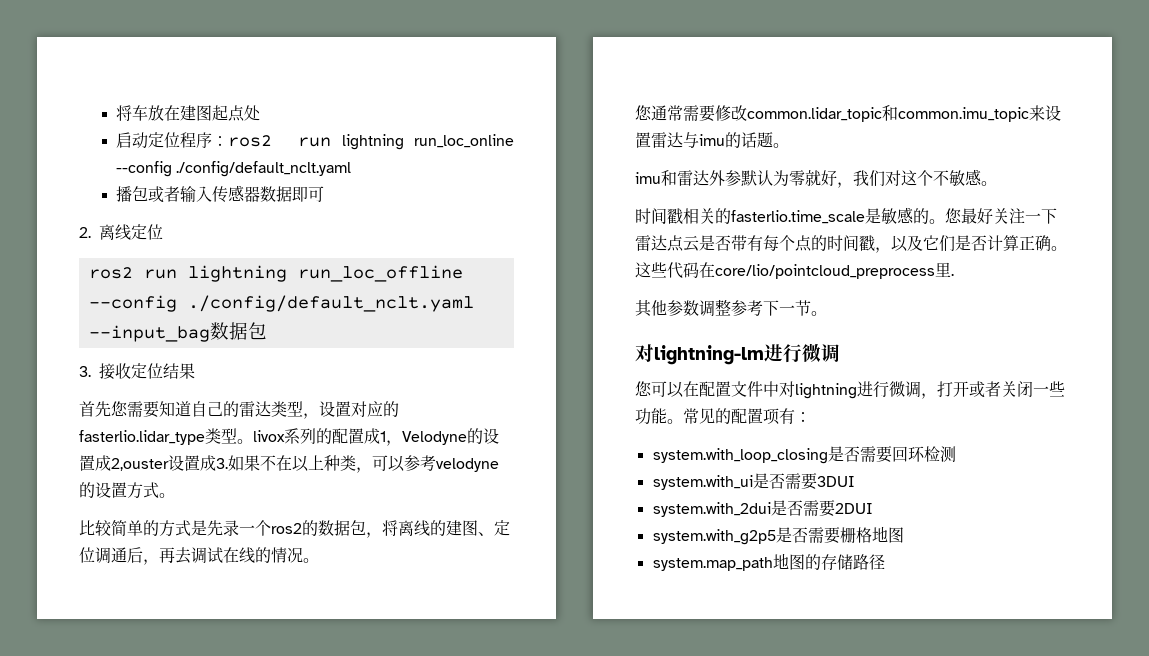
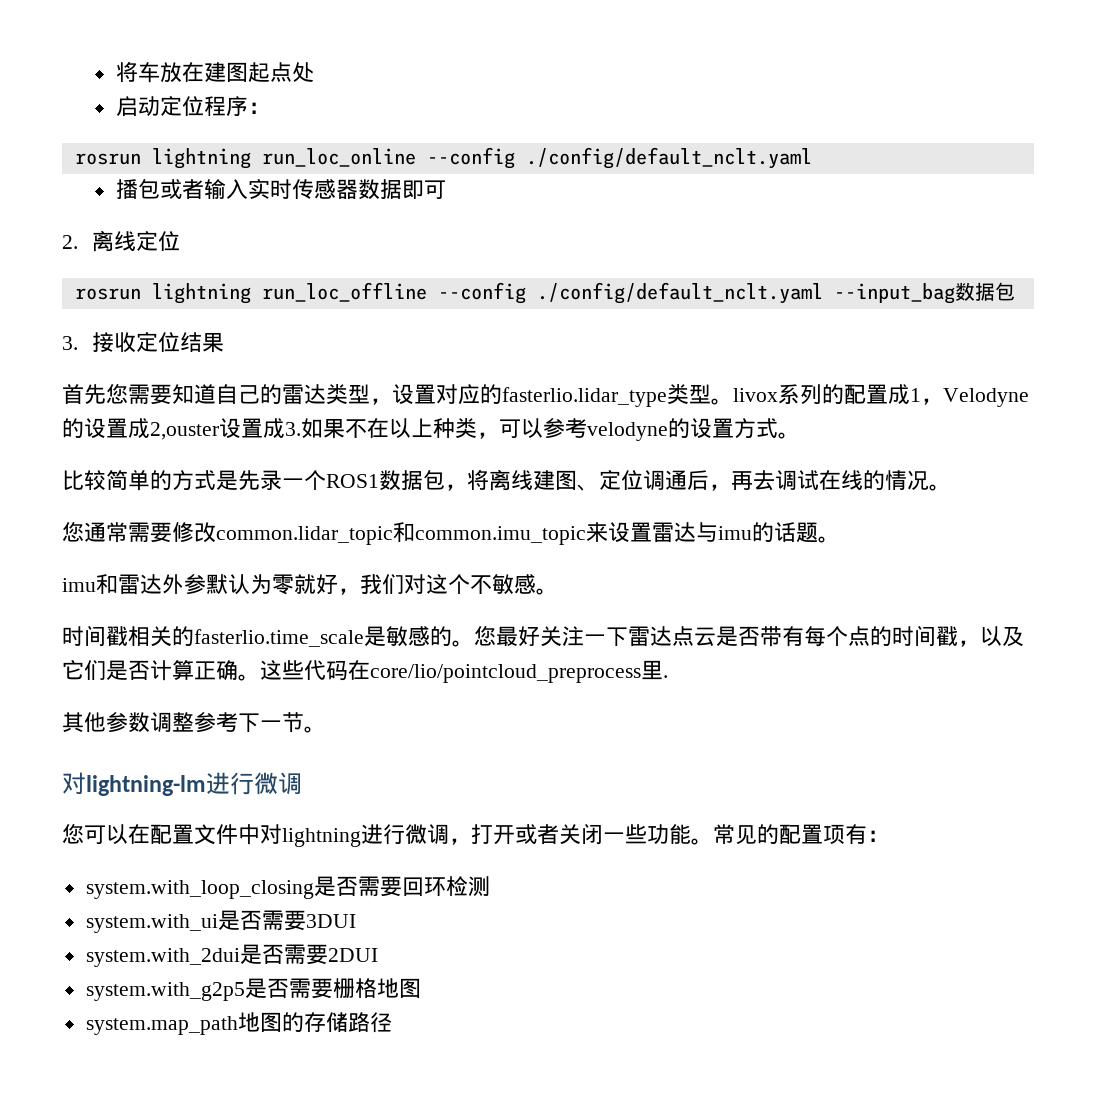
- 启动定位程序：ros2 run lightning run_loc_online --config ./config/default_nclt.yaml
+ 启动定位程序：
+ rosrun lightning run_loc_online --config ./config/default_nclt.yaml
- 播包或者输入传感器数据即可
+ 播包或者输入实时传感器数据即可
- ros2 run lightning run_loc_offline --config ./config/default_nclt.yaml --input_bag数据包
+ rosrun lightning run_loc_offline --config ./config/default_nclt.yaml --input_bag数据包
- 比较简单的方式是先录一个ros2的数据包，将离线的建图、定位调通后，再去调试在线的情况。
+ 比较简单的方式是先录一个ROS1数据包，将离线建图、定位调通后，再去调试在线的情况。

